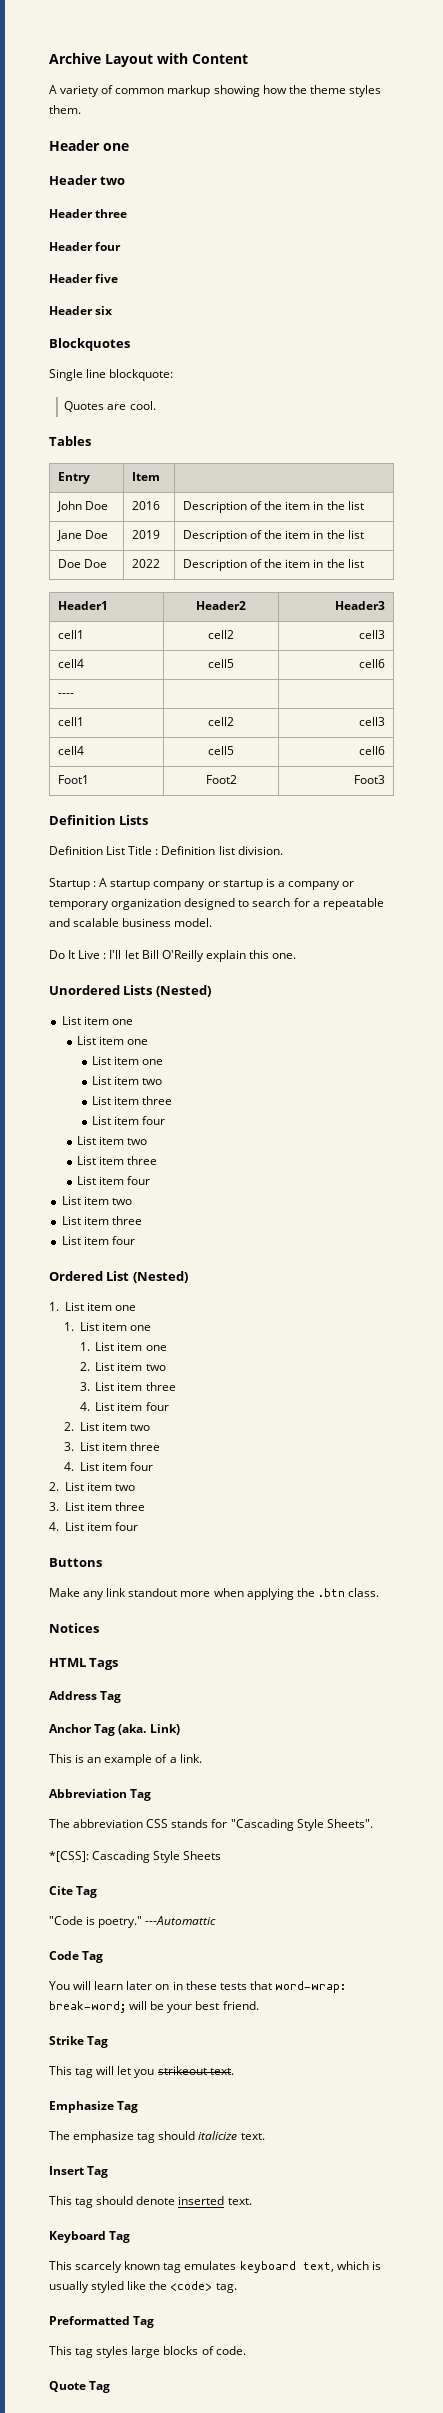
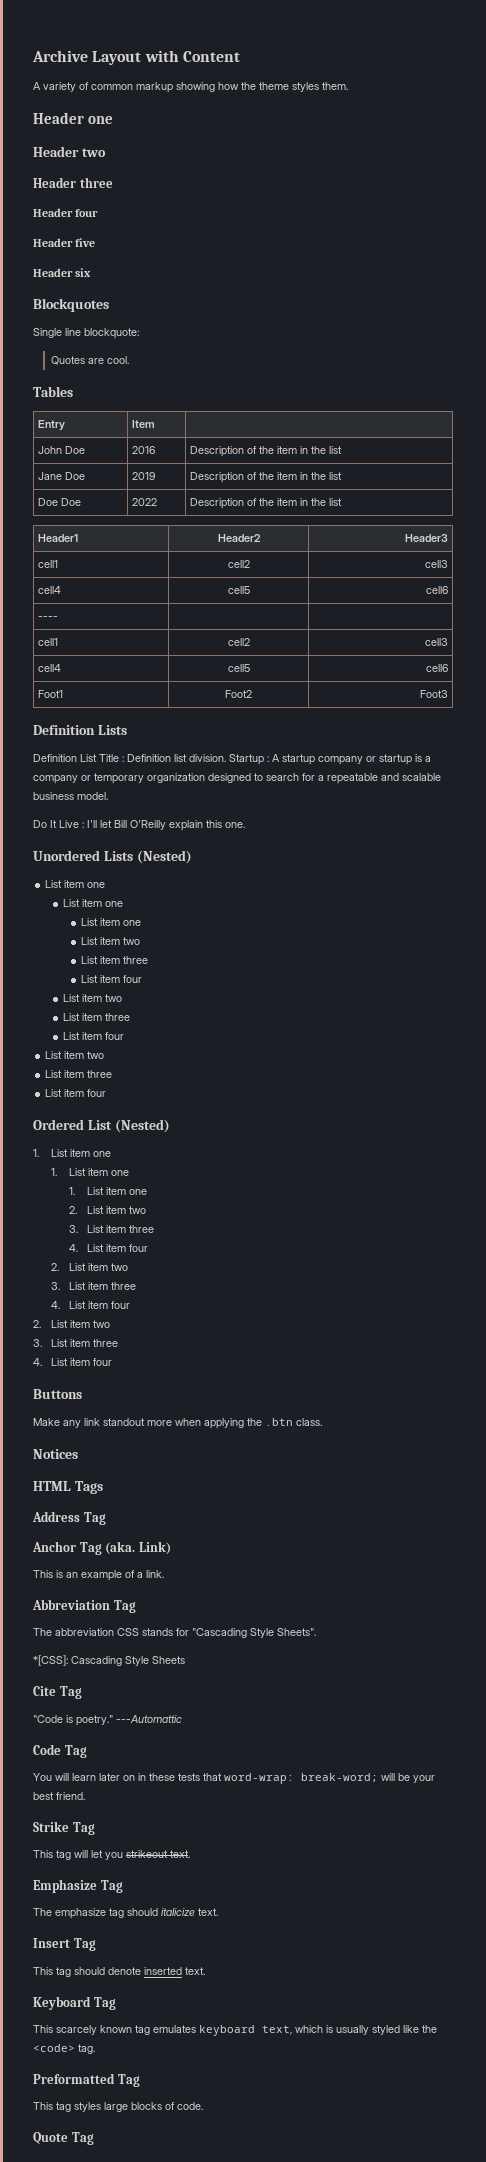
- Definition List Title : Definition list division.
- Startup : A startup company or startup is a company or temporary organization designed to search for a repeatable and scalable business model.
+ Definition List Title : Definition list division. Startup : A startup company or startup is a company or temporary organization designed to search for a repeatable and scalable business model.

